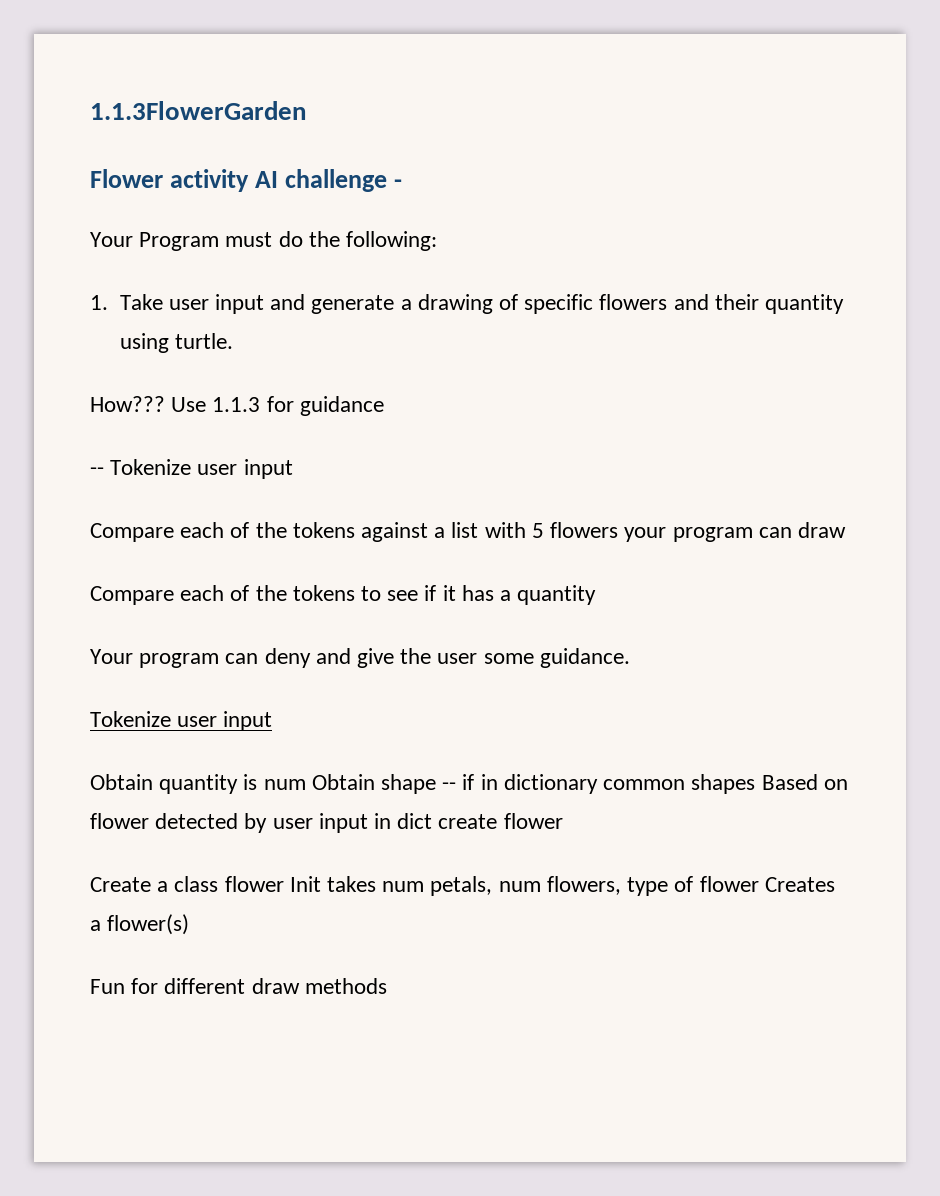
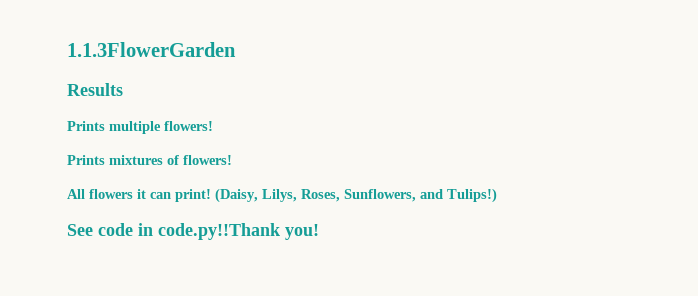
- Flower activity AI challenge -
- Your Program must do the following:
- 1. Take user input and generate a drawing of specific flowers and their quantity using turtle.
- How??? Use 1.1.3 for guidance
- -- Tokenize user input
- Compare each of the tokens against a list with 5 flowers your program can draw
- Compare each of the tokens to see if it has a quantity
- Your program can deny and give the user some guidance.
- Tokenize user input
- Obtain quantity is num Obtain shape -- if in dictionary common shapes Based on flower detected by user input in dict create flower
- Create a class flower Init takes num petals, num flowers, type of flower Creates a flower(s)
- Fun for different draw methods
+ Results
+ Prints multiple flowers!
+ Prints mixtures of flowers!
+ All flowers it can print! (Daisy, Lilys, Roses, Sunflowers, and Tulips!)
+ See code in code.py!!Thank you!

